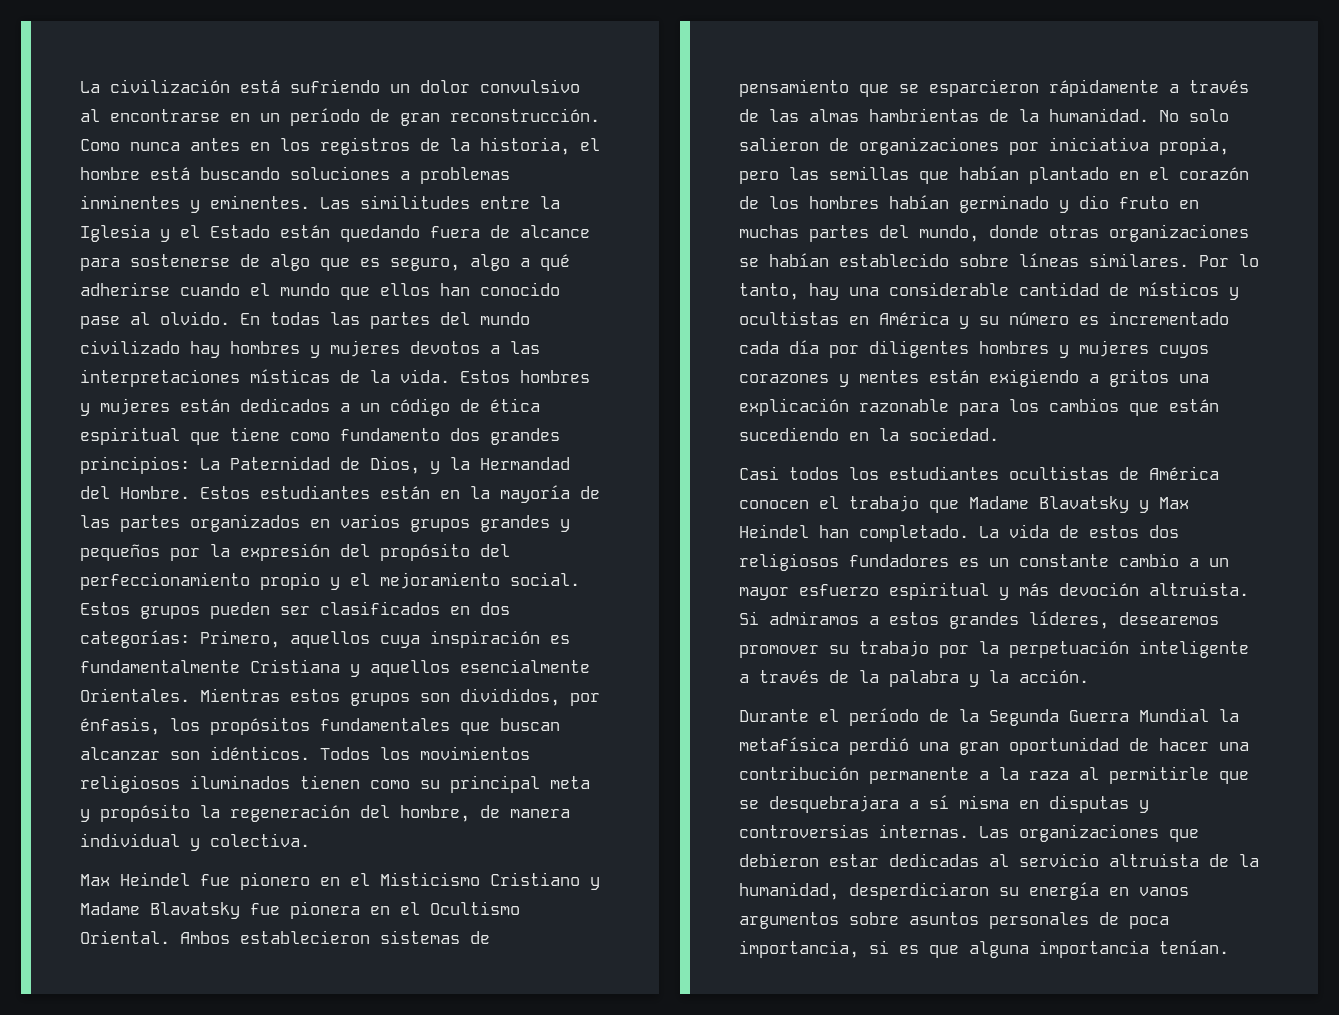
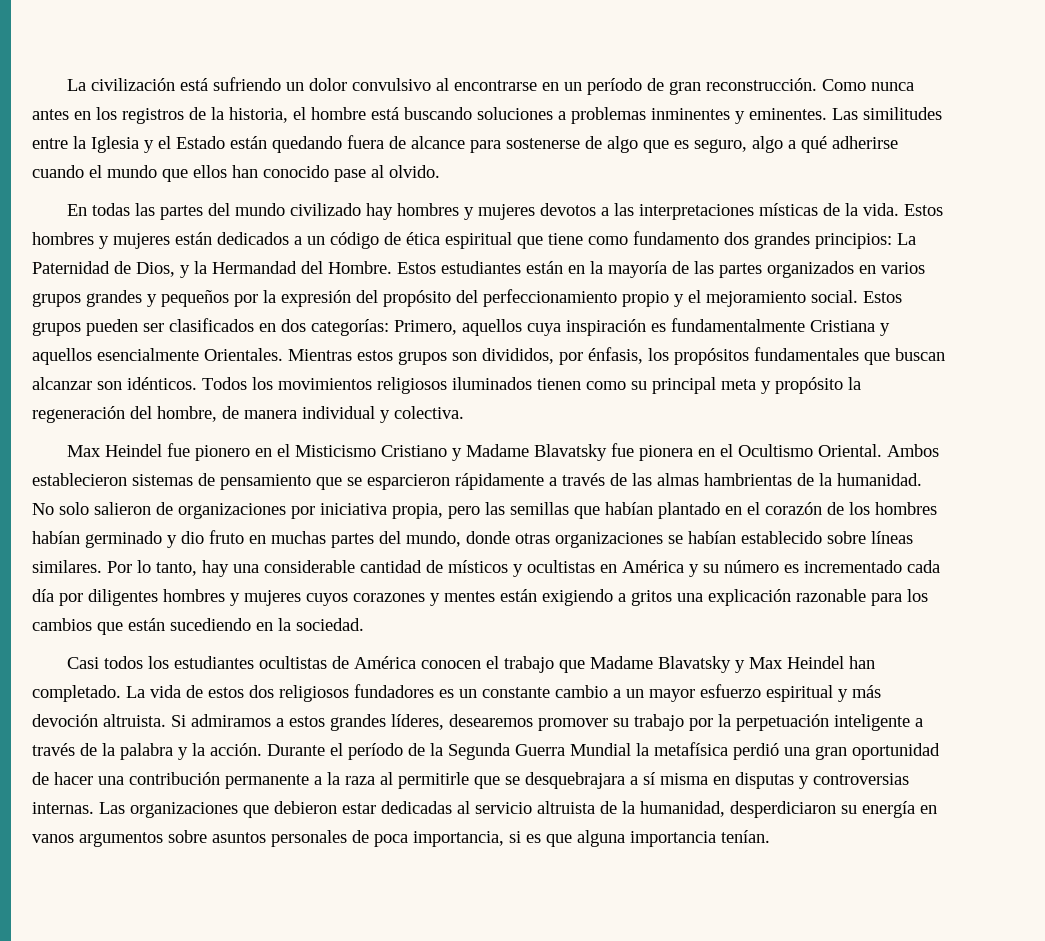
- Las similitudes entre la Iglesia y el Estado están quedando fuera de alcance para sostenerse de algo que es seguro, algo a qué adherirse cuando el mundo que ellos han conocido pase al olvido. En todas las partes del mundo civilizado hay hombres y mujeres devotos a las interpretaciones místicas de la vida.
+ Las similitudes entre la Iglesia y el Estado están quedando fuera de alcance para sostenerse de algo que es seguro, algo a qué adherirse cuando el mundo que ellos han conocido pase al olvido.
+ En todas las partes del mundo civilizado hay hombres y mujeres devotos a las interpretaciones místicas de la vida.
- Si admiramos a estos grandes líderes, desearemos promover su trabajo por la perpetuación inteligente a través de la palabra y la acción.
- Durante el período de la Segunda Guerra Mundial la metafísica perdió una gran oportunidad de hacer una contribución permanente a la raza al permitirle que se desquebrajara a sí misma en disputas y controversias internas.
+ Si admiramos a estos grandes líderes, desearemos promover su trabajo por la perpetuación inteligente a través de la palabra y la acción. Durante el período de la Segunda Guerra Mundial la metafísica perdió una gran oportunidad de hacer una contribución permanente a la raza al permitirle que se desquebrajara a sí misma en disputas y controversias internas.

